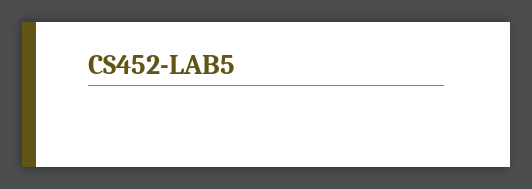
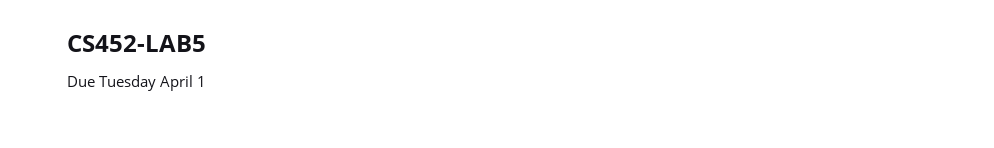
+ Due Tuesday April 1

